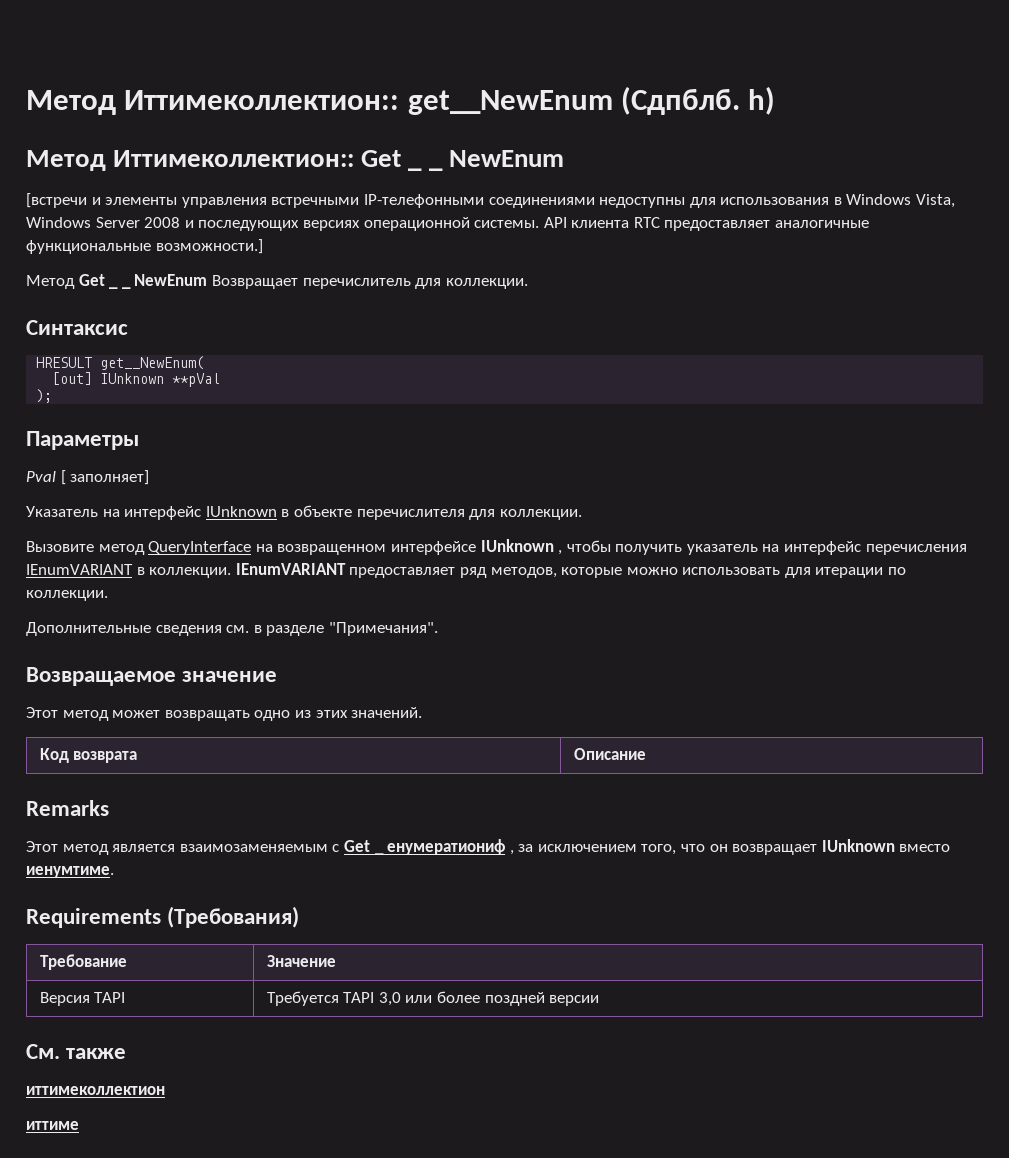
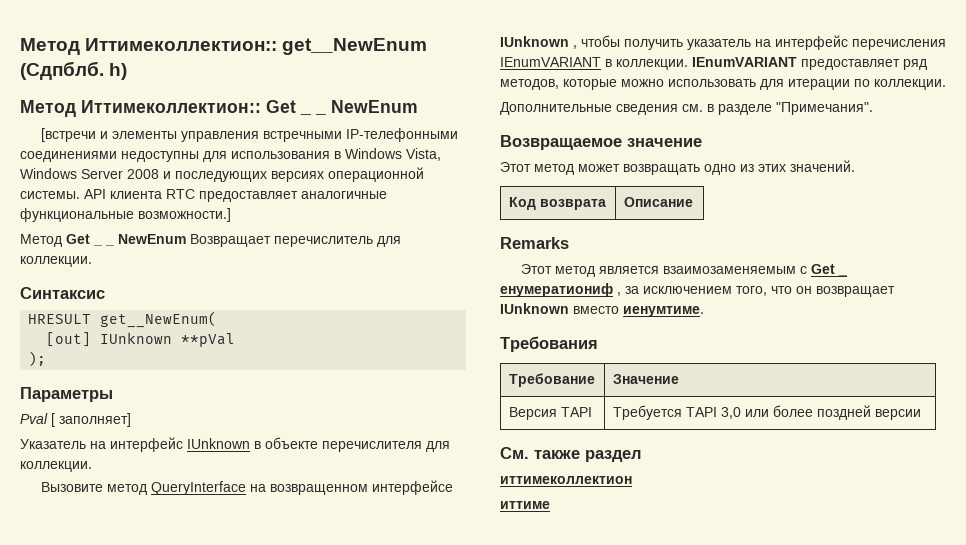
- Requirements (Требования)
+ Требования
- См. также
+ См. также раздел

